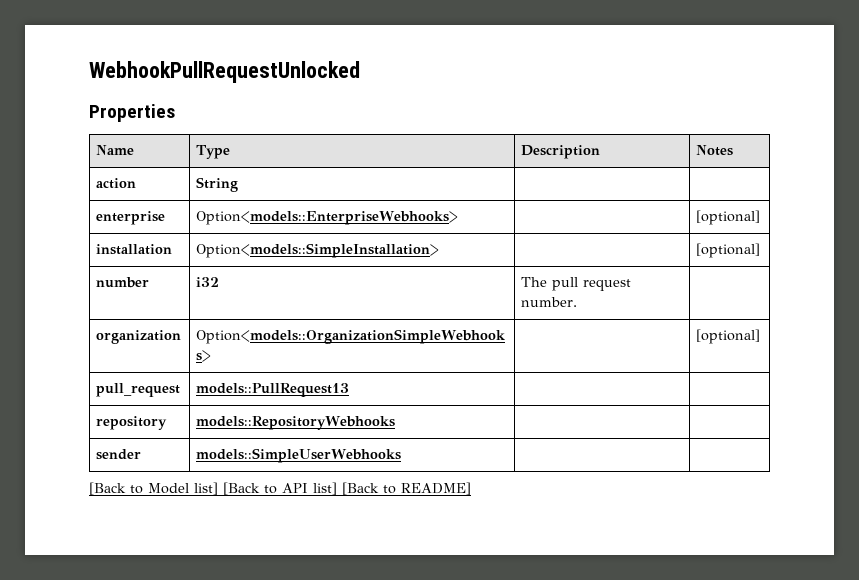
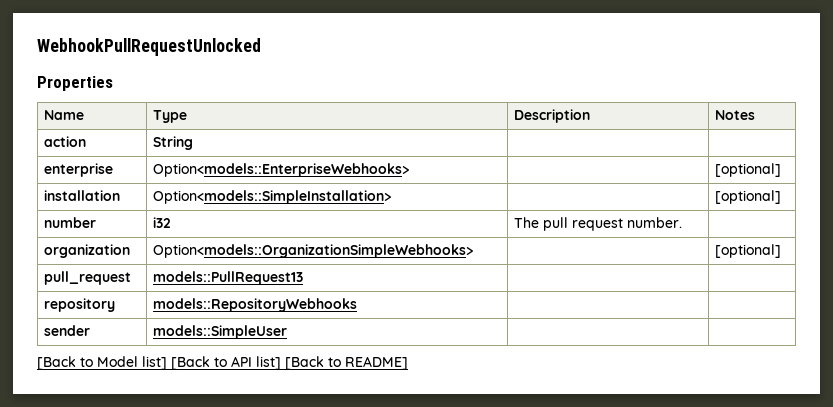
- sender | models::SimpleUserWebhooks | |
+ sender | models::SimpleUser | |

